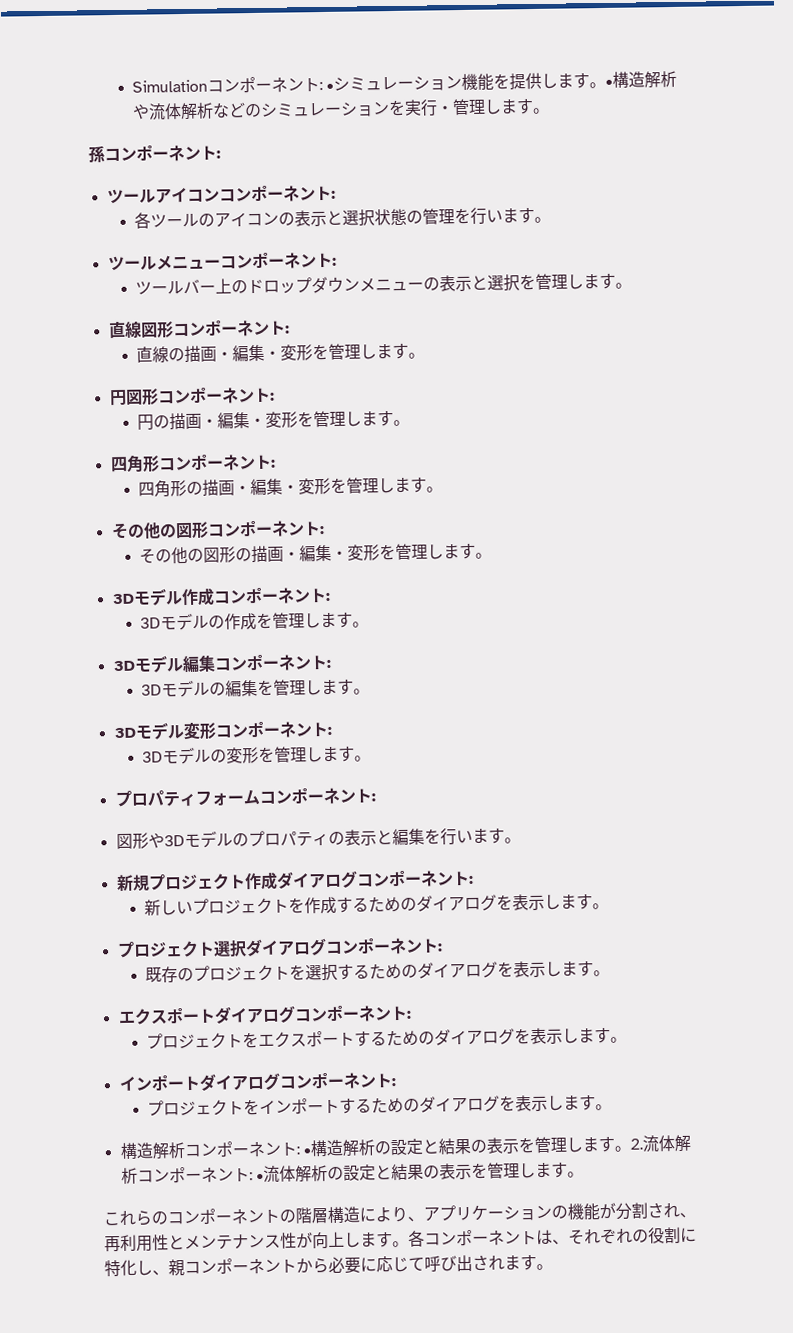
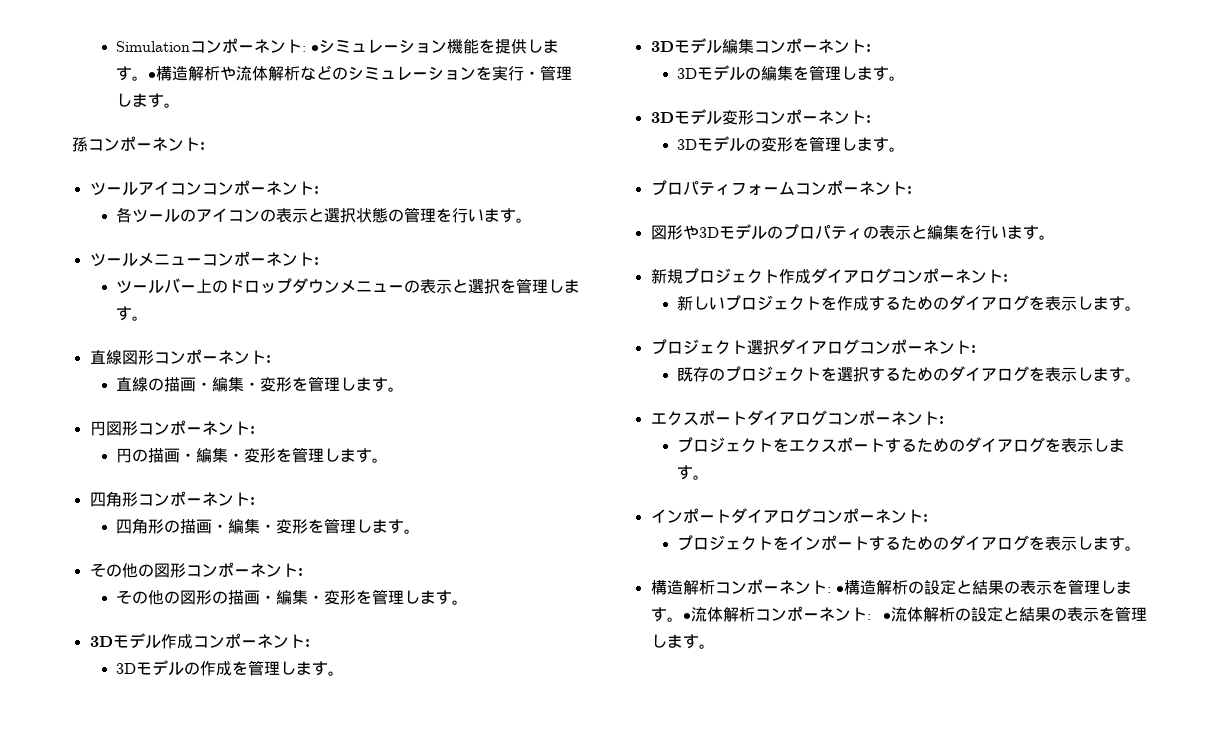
- 2.流体解析コンポーネント: •流体解析の設定と結果の表示を管理します。
+ •流体解析コンポーネント: •流体解析の設定と結果の表示を管理します。
- これらのコンポーネントの階層構造により、アプリケーションの機能が分割され、再利用性とメンテナンス性が向上します。各コンポーネントは、それぞれの役割に特化し、親コンポーネントから必要に応じて呼び出されます。

